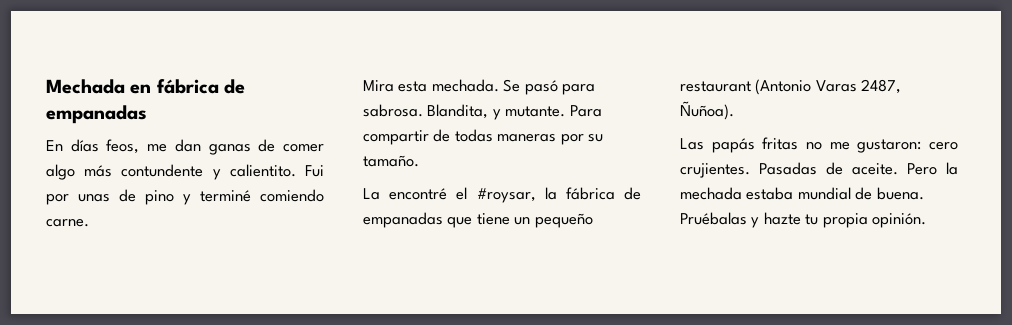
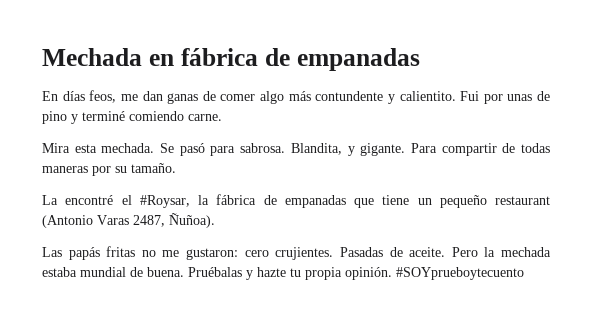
- Blandita, y mutante.
+ Blandita, y gigante.
- La encontré el #roysar, la fábrica de empanadas que tiene un pequeño restaurant (Antonio Varas 2487, Ñuñoa).
+ La encontré el #Roysar, la fábrica de empanadas que tiene un pequeño restaurant (Antonio Varas 2487, Ñuñoa).
+ #SOYprueboytecuento

